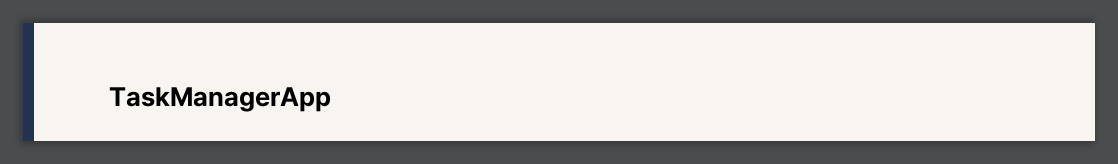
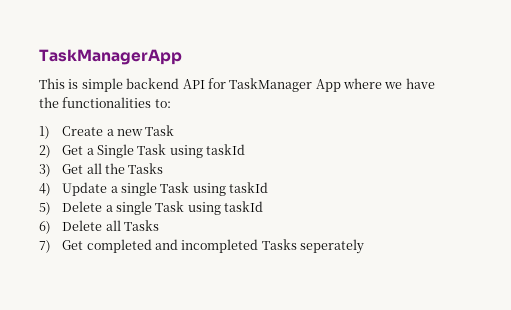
+ This is simple backend API for TaskManager App where we have the functionalities to:
+ 1) Create a new Task
+ 2) Get a Single Task using taskId
+ 3) Get all the Tasks
+ 4) Update a single Task using taskId
+ 5) Delete a single Task using taskId
+ 6) Delete all Tasks
+ 7) Get completed and incompleted Tasks seperately

